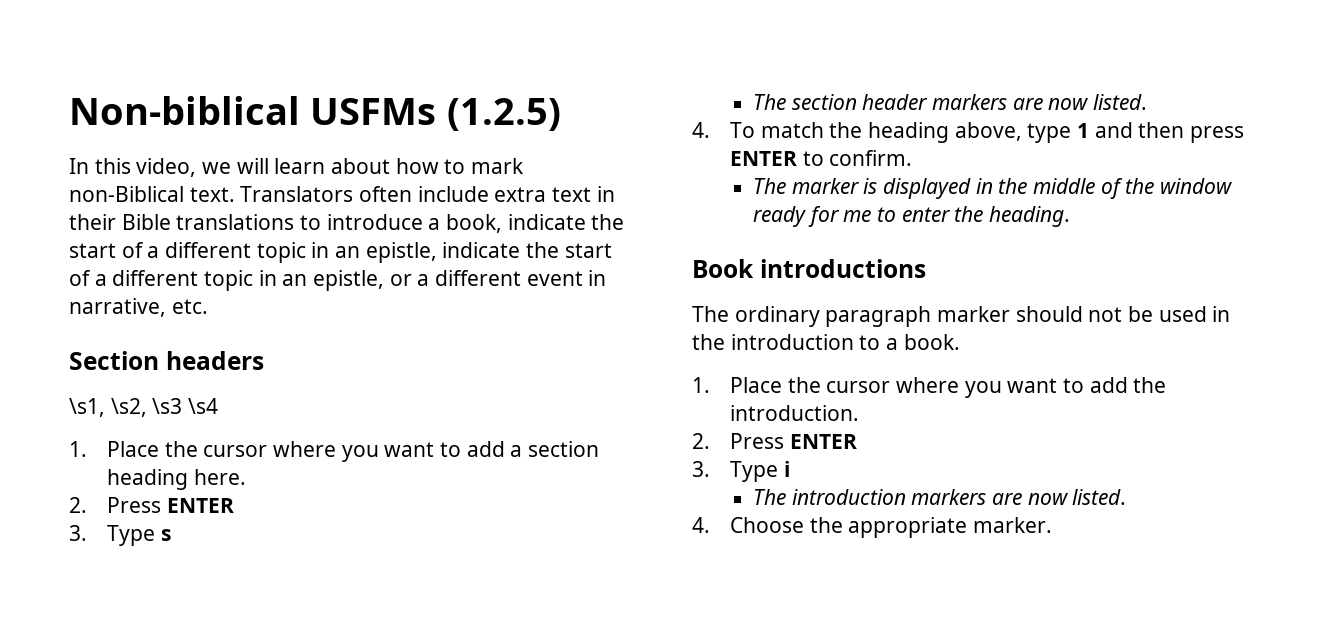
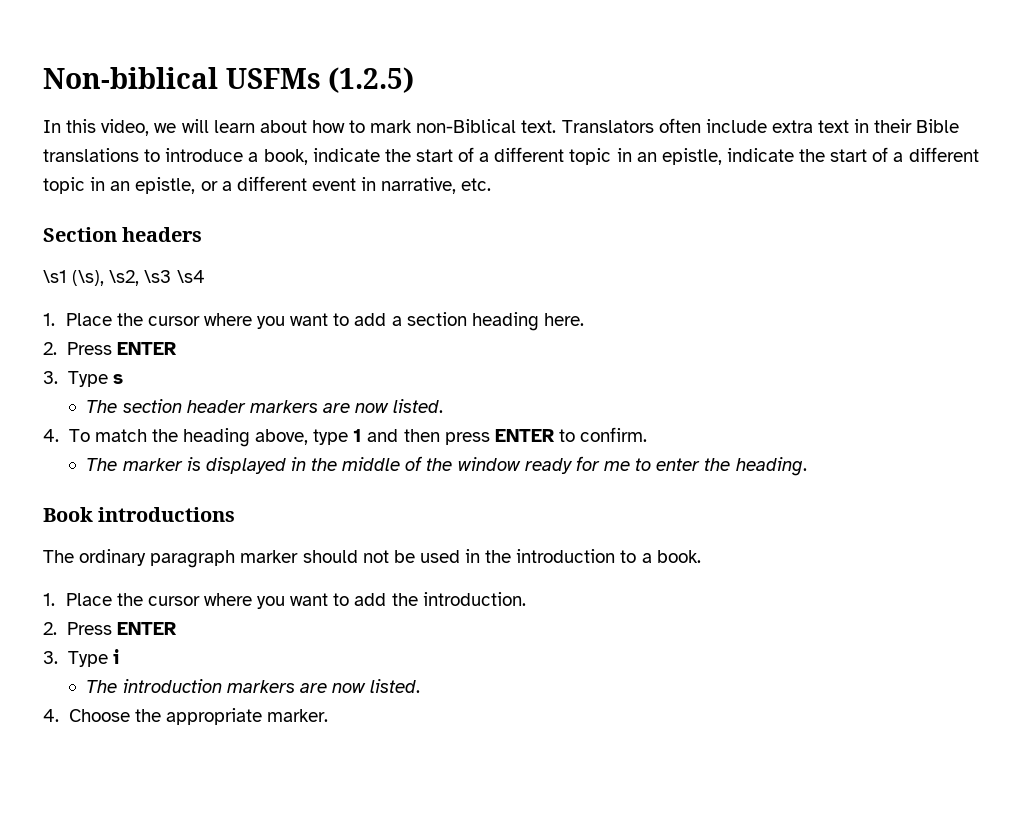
- \s1, \s2, \s3 \s4
+ \s1 (\s), \s2, \s3 \s4

